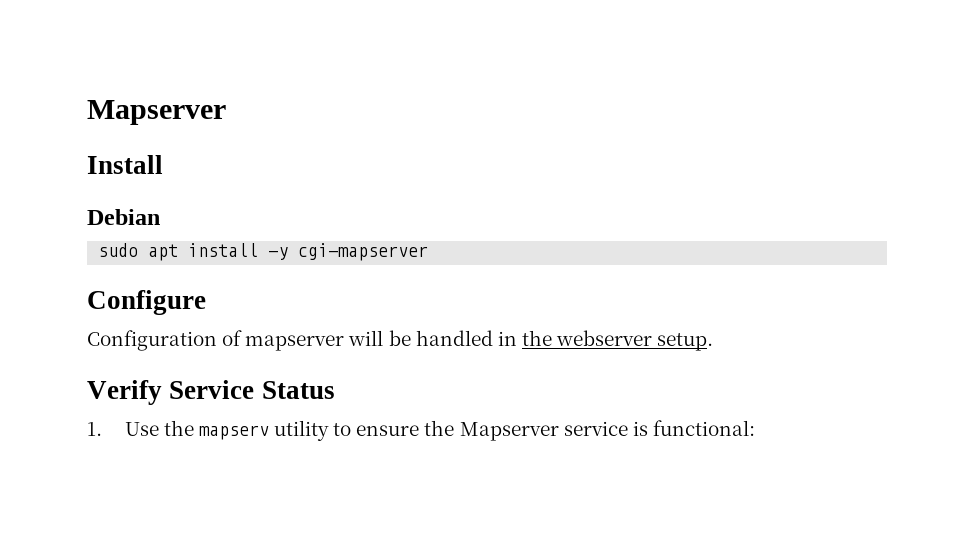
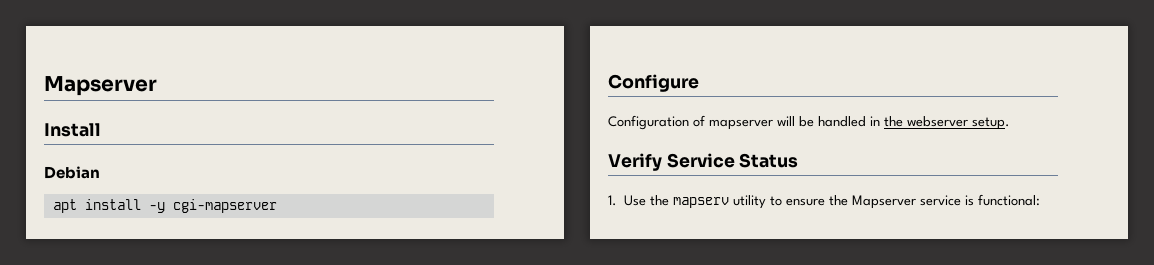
- sudo apt install -y cgi-mapserver
+ apt install -y cgi-mapserver

